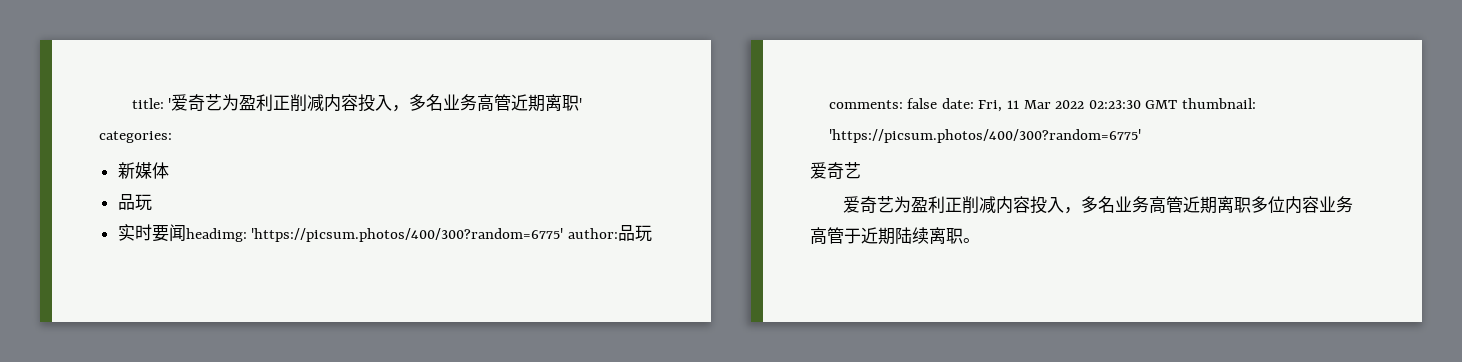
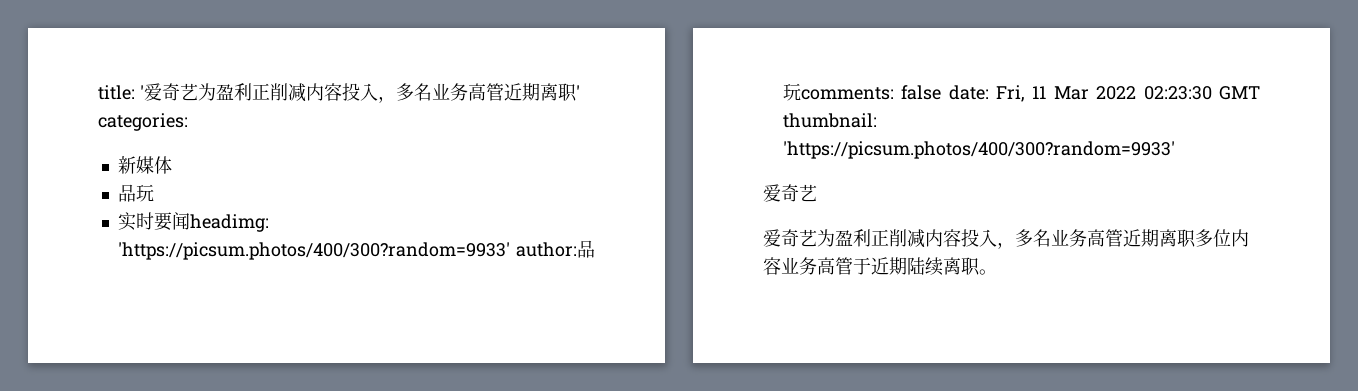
- 实时要闻headimg: 'https://picsum.photos/400/300?random=6775' author:品玩comments: false date: Fri, 11 Mar 2022 02:23:30 GMT thumbnail: 'https://picsum.photos/400/300?random=6775'
+ 实时要闻headimg: 'https://picsum.photos/400/300?random=9933' author:品玩comments: false date: Fri, 11 Mar 2022 02:23:30 GMT thumbnail: 'https://picsum.photos/400/300?random=9933'

